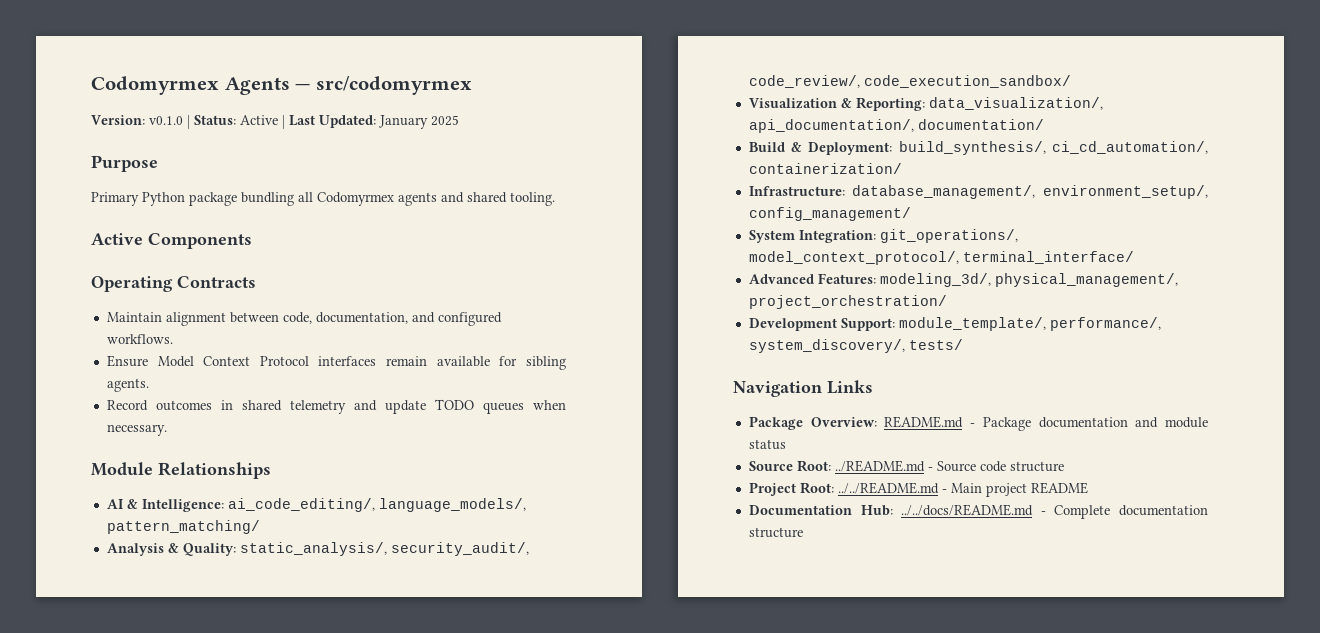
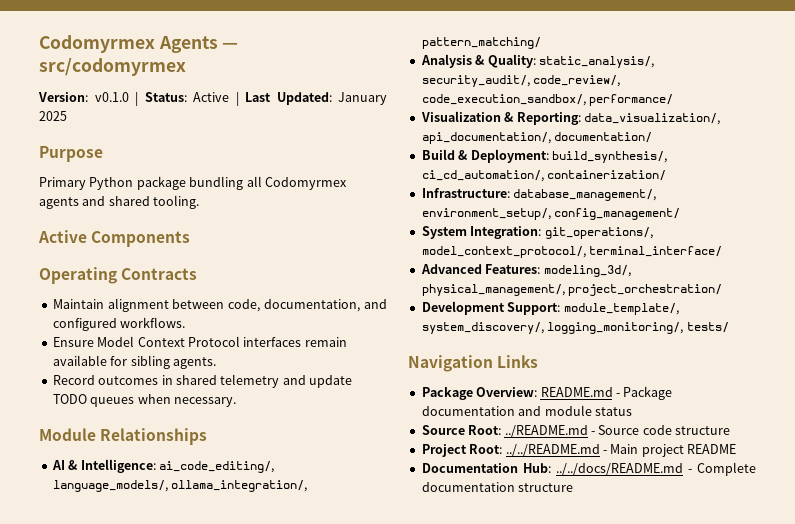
- AI & Intelligence: ai_code_editing/, language_models/, pattern_matching/
+ AI & Intelligence: ai_code_editing/, language_models/, ollama_integration/, pattern_matching/
- Analysis & Quality: static_analysis/, security_audit/, code_review/, code_execution_sandbox/
+ Analysis & Quality: static_analysis/, security_audit/, code_review/, code_execution_sandbox/, performance/
- Development Support: module_template/, performance/, system_discovery/, tests/
+ Development Support: module_template/, system_discovery/, logging_monitoring/, tests/

